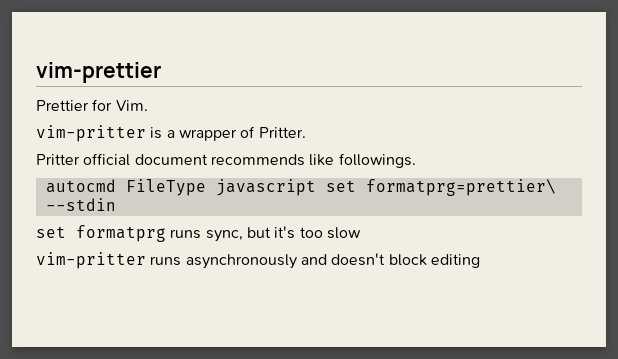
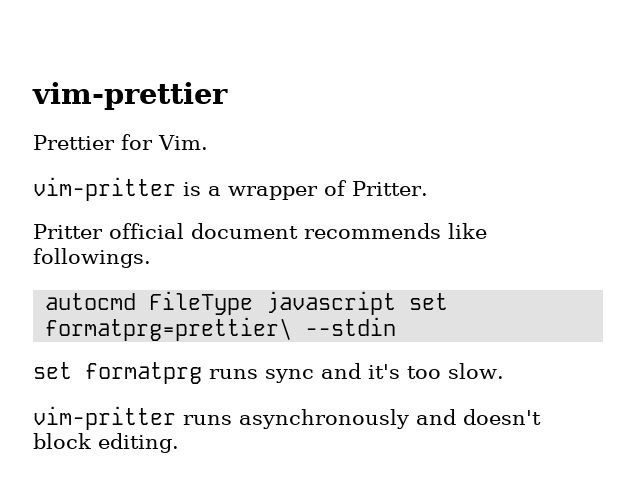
- set formatprg runs sync, but it's too slow
+ set formatprg runs sync and it's too slow.
- vim-pritter runs asynchronously and doesn't block editing
+ vim-pritter runs asynchronously and doesn't block editing.

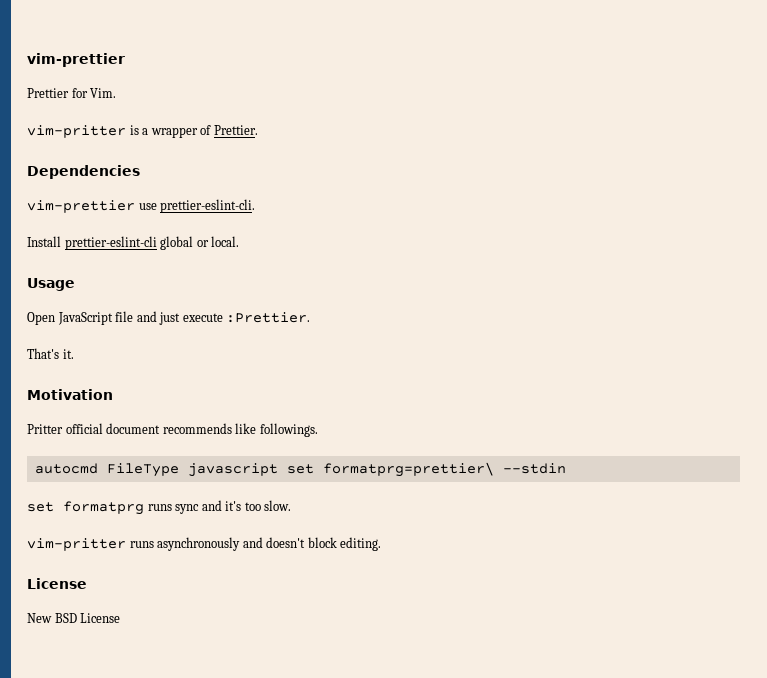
- vim-pritter is a wrapper of Pritter.
+ vim-pritter is a wrapper of Prettier.
+ Dependencies
+ vim-prettier use prettier-eslint-cli.
+ Install prettier-eslint-cli global or local.
+ Usage
+ Open JavaScript file and just execute :Prettier.
+ That's it.
+ Motivation
  vim-pritter runs asynchronously and doesn't block editing.
+ License
+ New BSD License

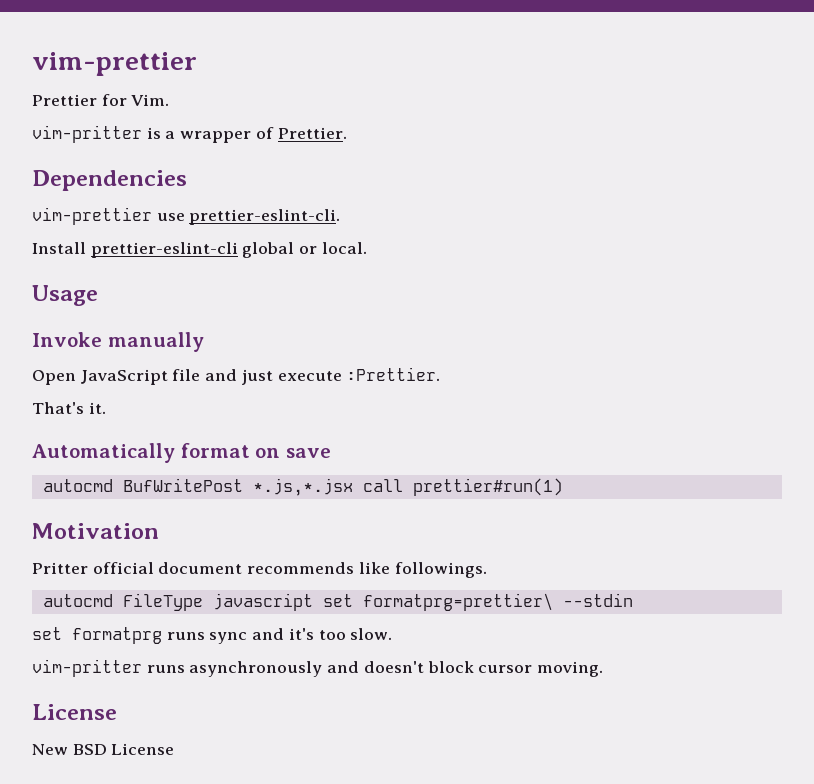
+ Invoke manually
+ Automatically format on save
+ autocmd BufWritePost *.js,*.jsx call prettier#run(1)
- vim-pritter runs asynchronously and doesn't block editing.
+ vim-pritter runs asynchronously and doesn't block cursor moving.

